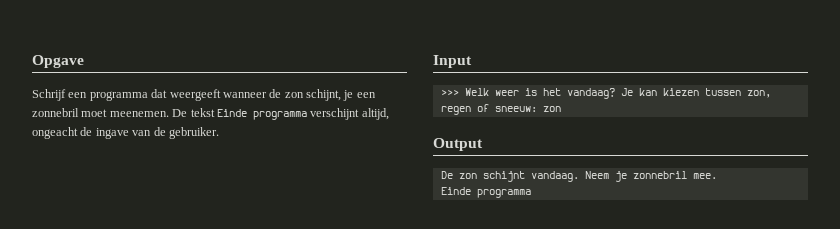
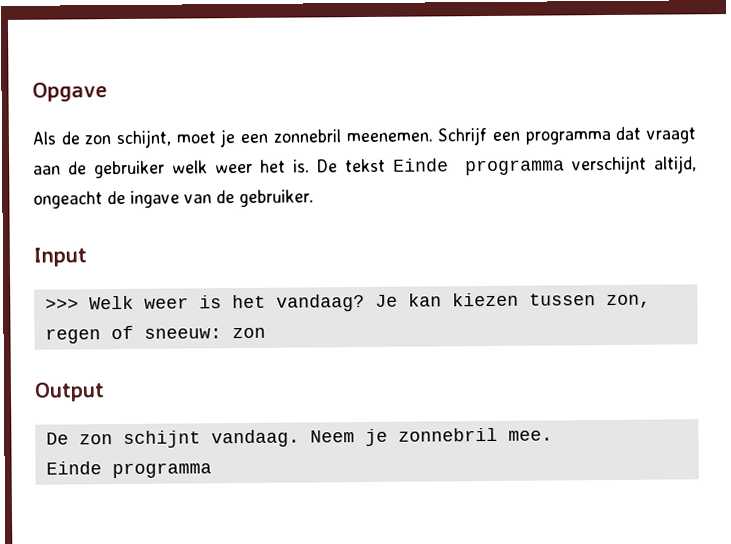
- Schrijf een programma dat weergeeft wanneer de zon schijnt, je een zonnebril moet meenemen.
+ Als de zon schijnt, moet je een zonnebril meenemen. Schrijf een programma dat vraagt aan de gebruiker welk weer het is.

